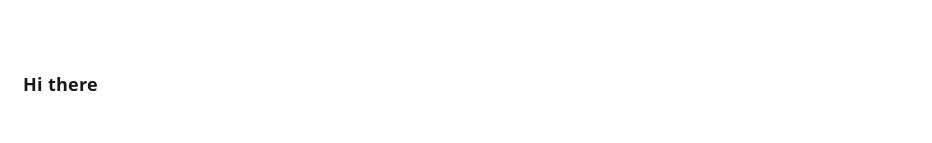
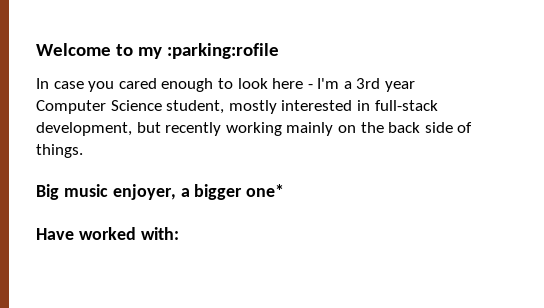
- Hi there
+ Welcome to my :parking:rofile
+ In case you cared enough to look here - I'm a 3rd year Computer Science student, mostly interested in full-stack development, but recently working mainly on the back side of things.
+ Big music enjoyer, a bigger one*
+ Have worked with:

